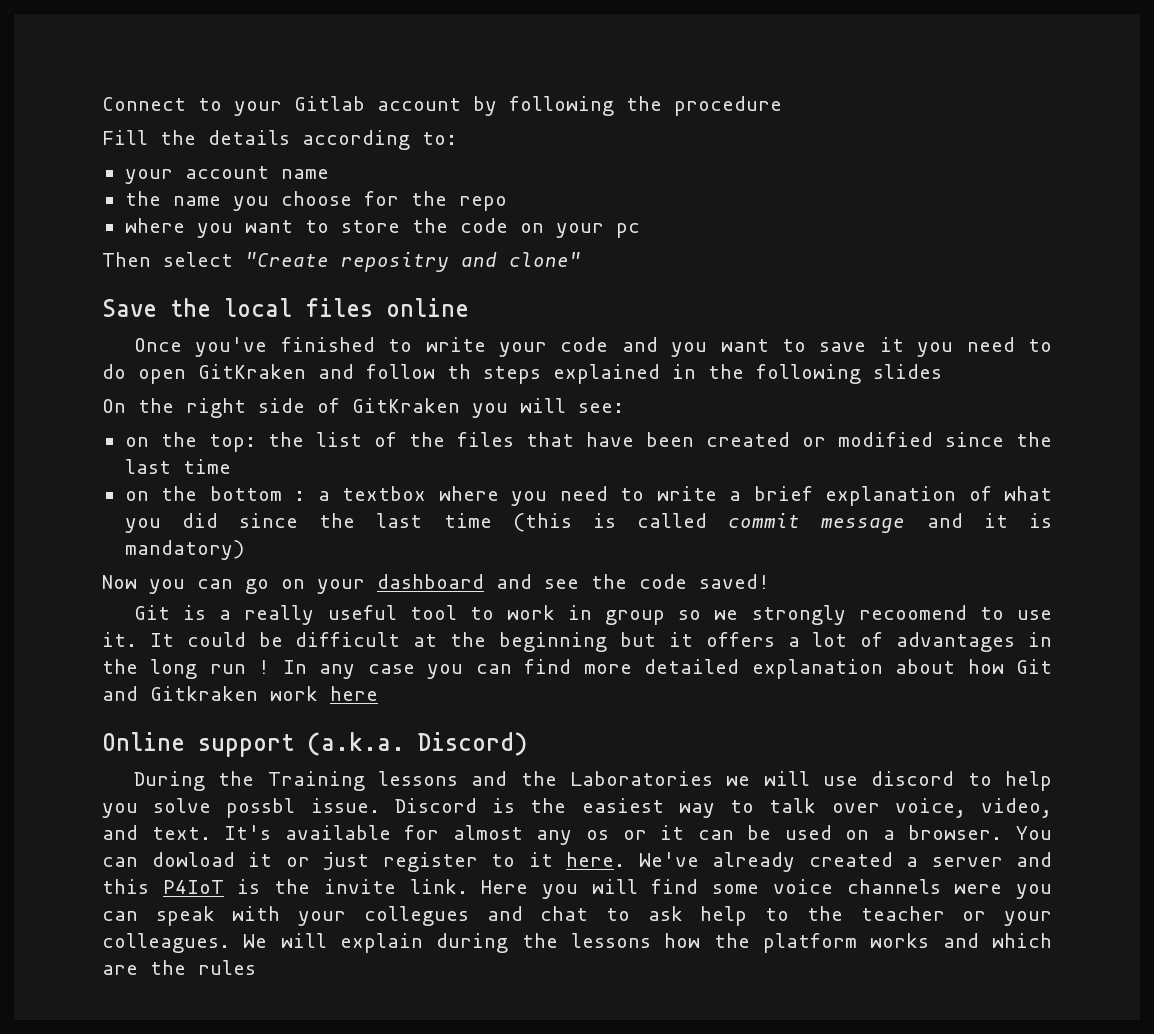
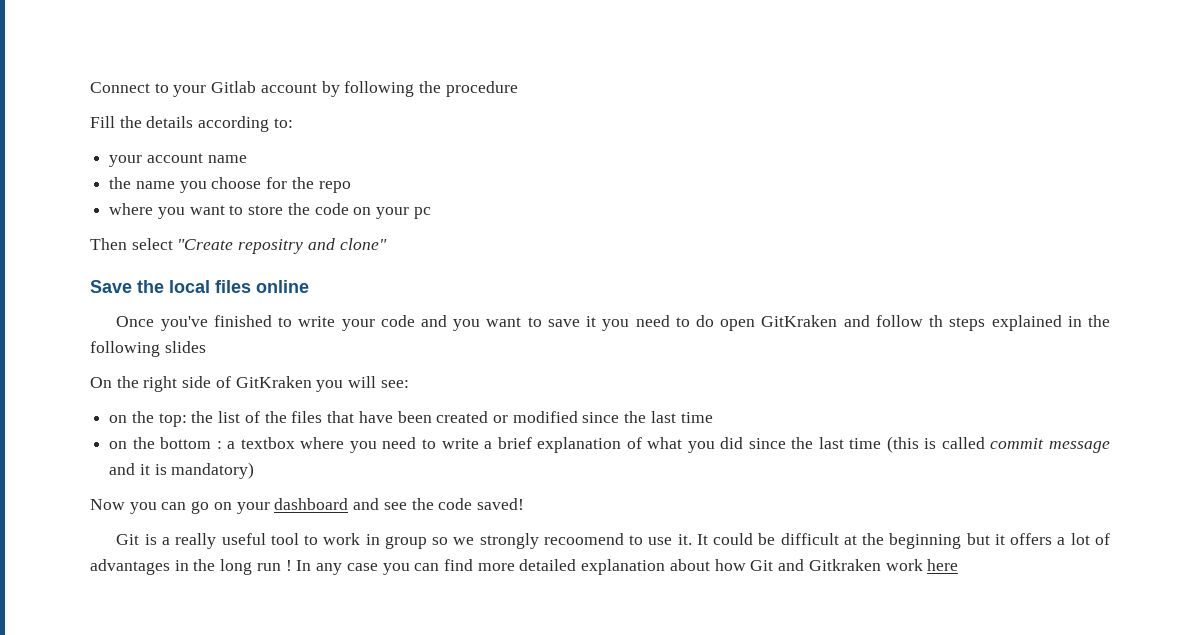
- Online support (a.k.a. Discord)
- During the Training lessons and the Laboratories we will use discord to help you solve possbl issue. Discord is the easiest way to talk over voice, video, and text. It's available for almost any os or it can be used on a browser. You can dowload it or just register to it here. We've already created a server and this P4IoT is the invite link. Here you will find some voice channels were you can speak with your collegues and chat to ask help to the teacher or your colleagues. We will explain during the lessons how the platform works and which are the rules

